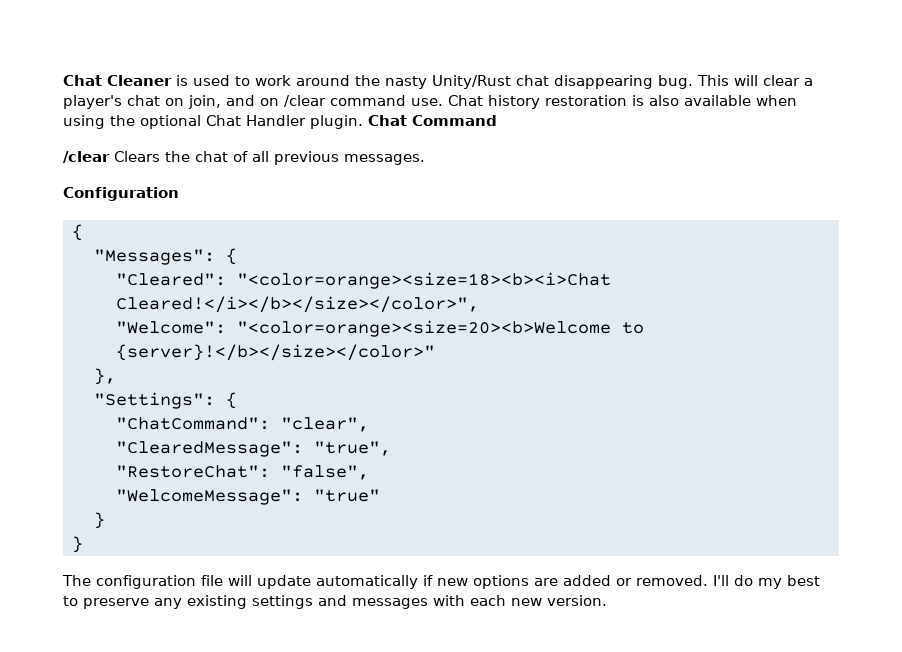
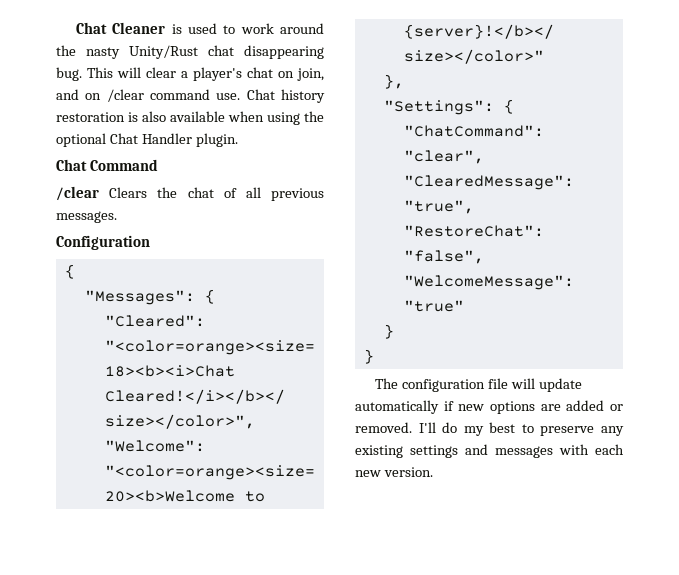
- Chat history restoration is also available when using the optional Chat Handler plugin. Chat Command
+ Chat history restoration is also available when using the optional Chat Handler plugin.
+ Chat Command

